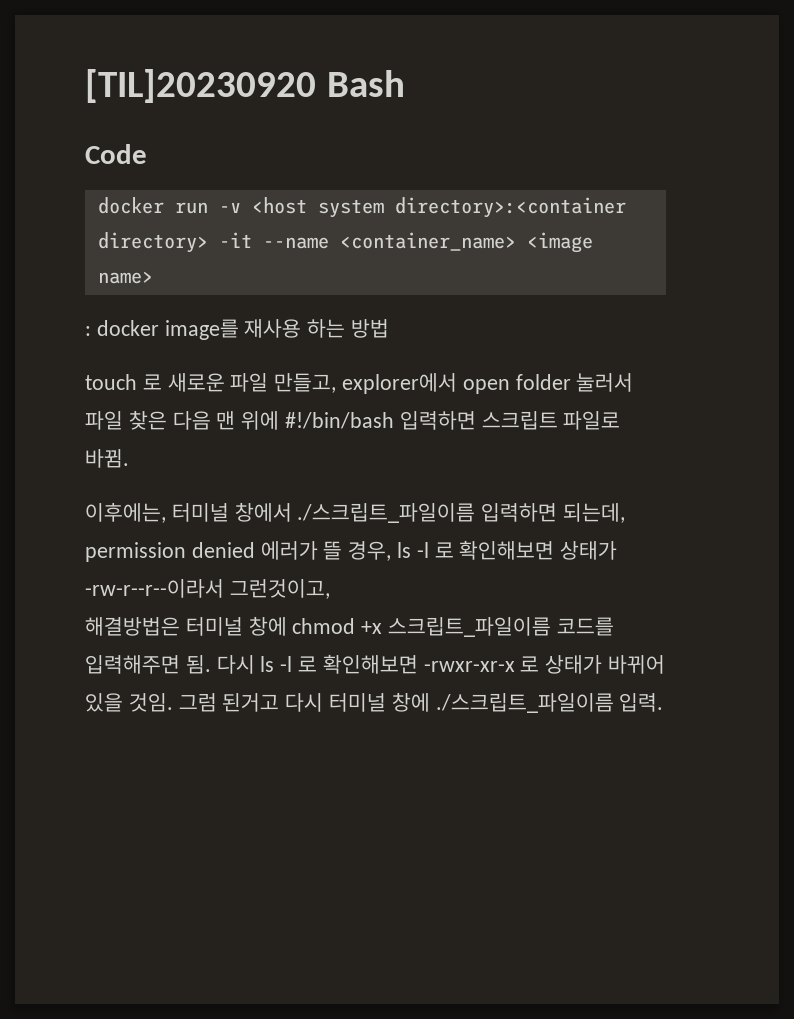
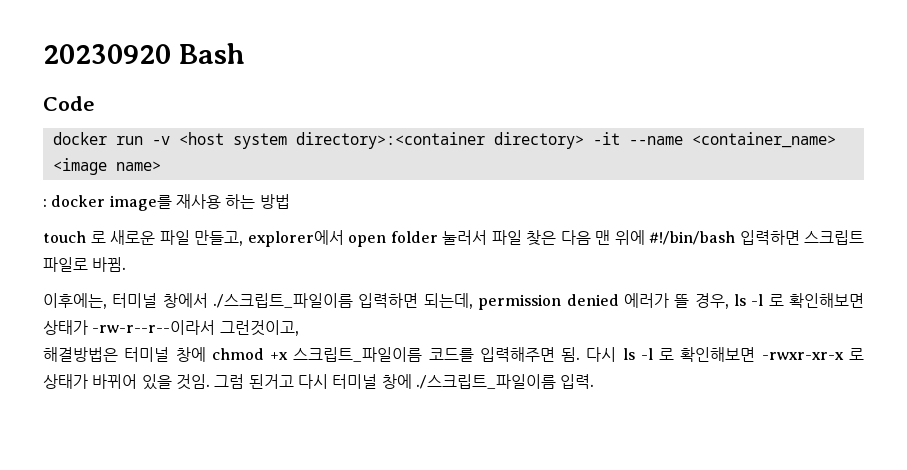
- [TIL]20230920 Bash
+ 20230920 Bash

